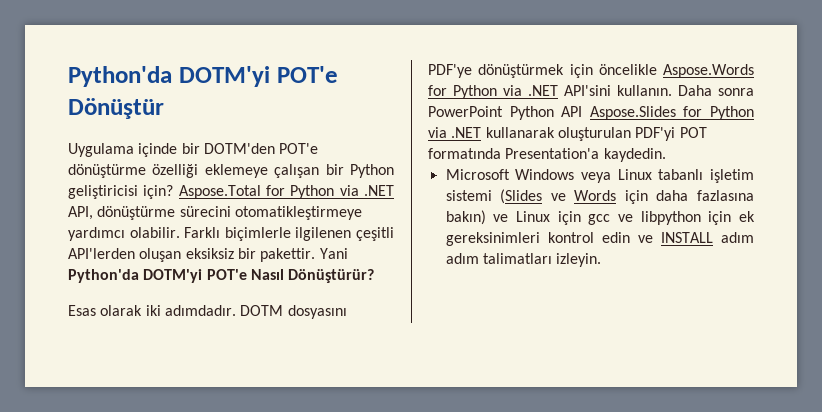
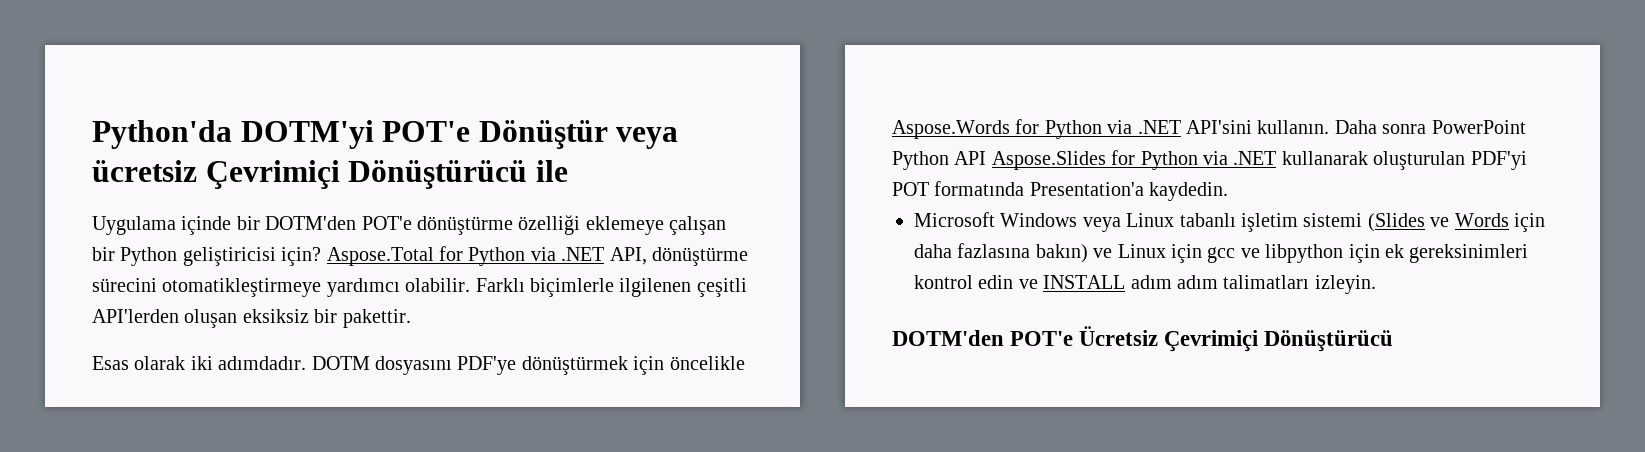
- Python'da DOTM'yi POT'e Dönüştür
+ Python'da DOTM'yi POT'e Dönüştür veya ücretsiz Çevrimiçi Dönüştürücü ile
- Yani Python'da DOTM'yi POT'e Nasıl Dönüştürür?
+ DOTM'den POT'e Ücretsiz Çevrimiçi Dönüştürücü

